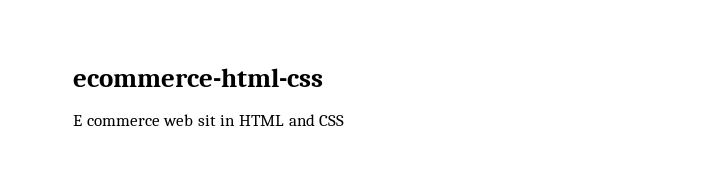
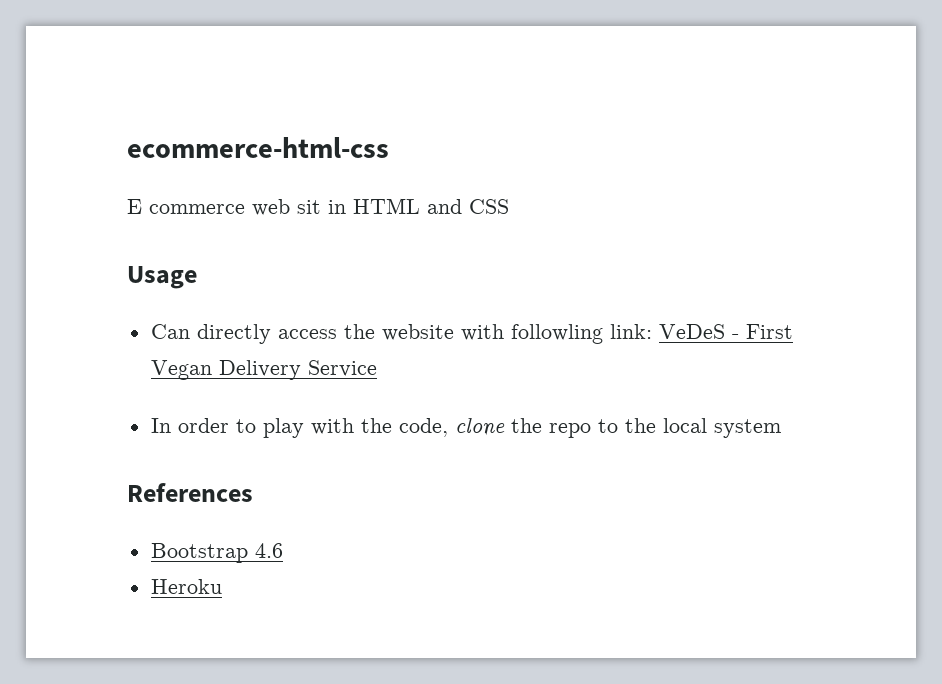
+ Usage
+ Can directly access the website with followling link: VeDeS - First Vegan Delivery Service
+ In order to play with the code, clone the repo to the local system
+ References
+ Bootstrap 4.6
+ Heroku

